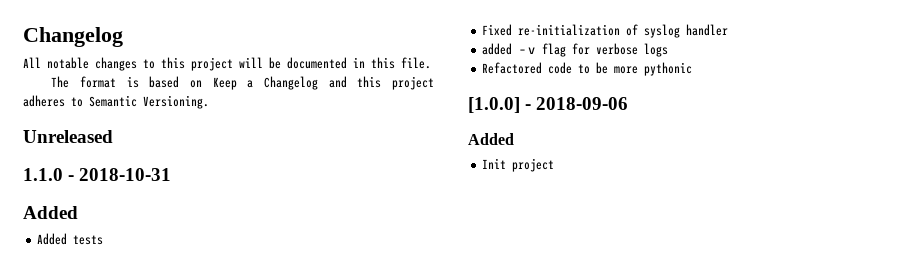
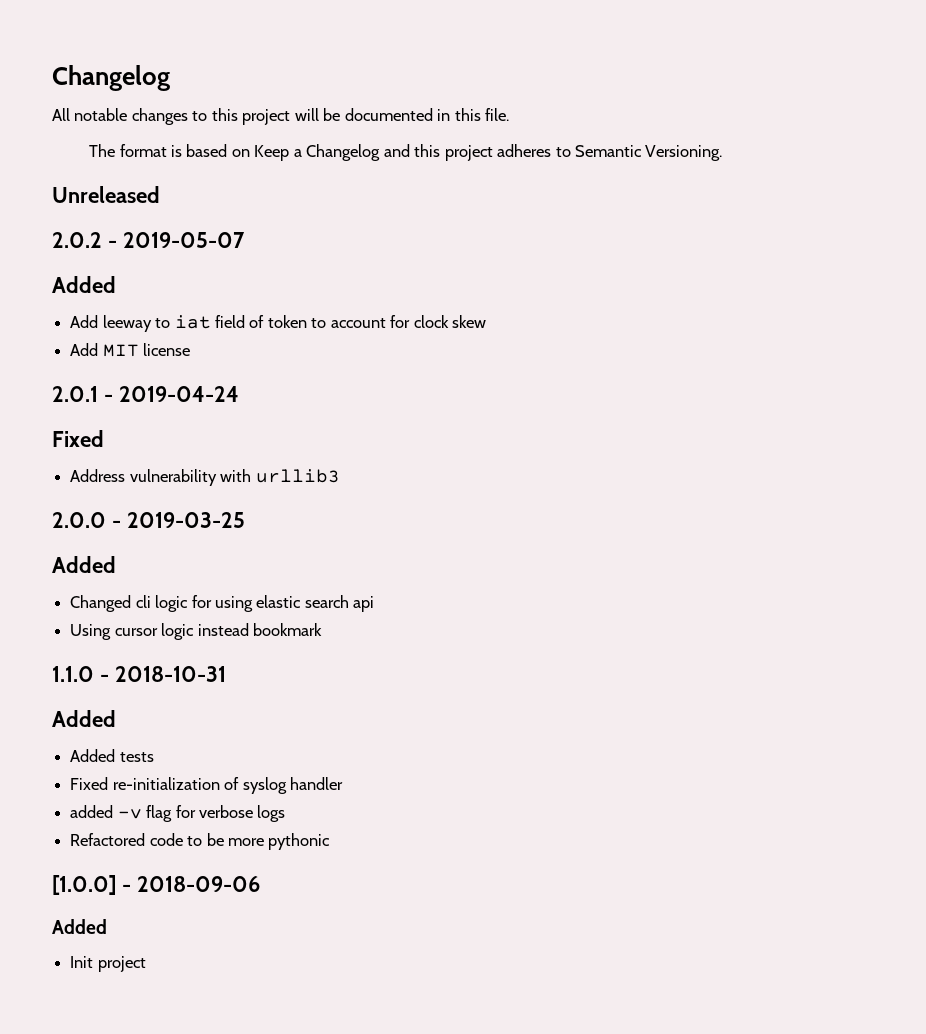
+ 2.0.2 - 2019-05-07
+ Added
+ Add leeway to iat field of token to account for clock skew
+ Add MIT license
+ 2.0.1 - 2019-04-24
+ Fixed
+ Address vulnerability with urllib3
+ 2.0.0 - 2019-03-25
+ Added
+ Changed cli logic for using elastic search api
+ Using cursor logic instead bookmark

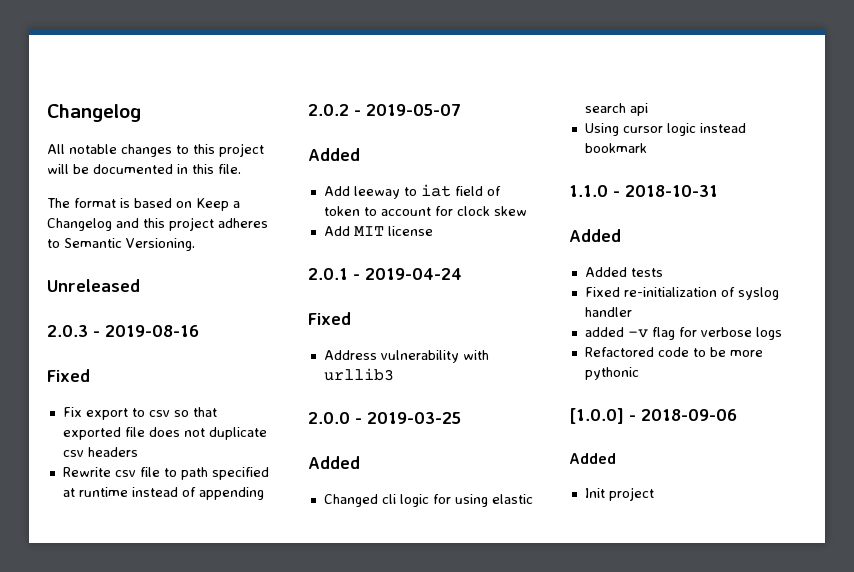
+ 2.0.3 - 2019-08-16
+ Fixed
+ Fix export to csv so that exported file does not duplicate csv headers
+ Rewrite csv file to path specified at runtime instead of appending

